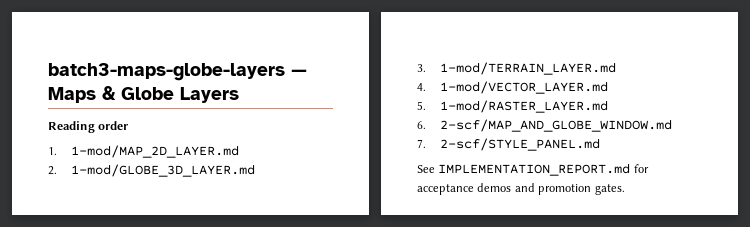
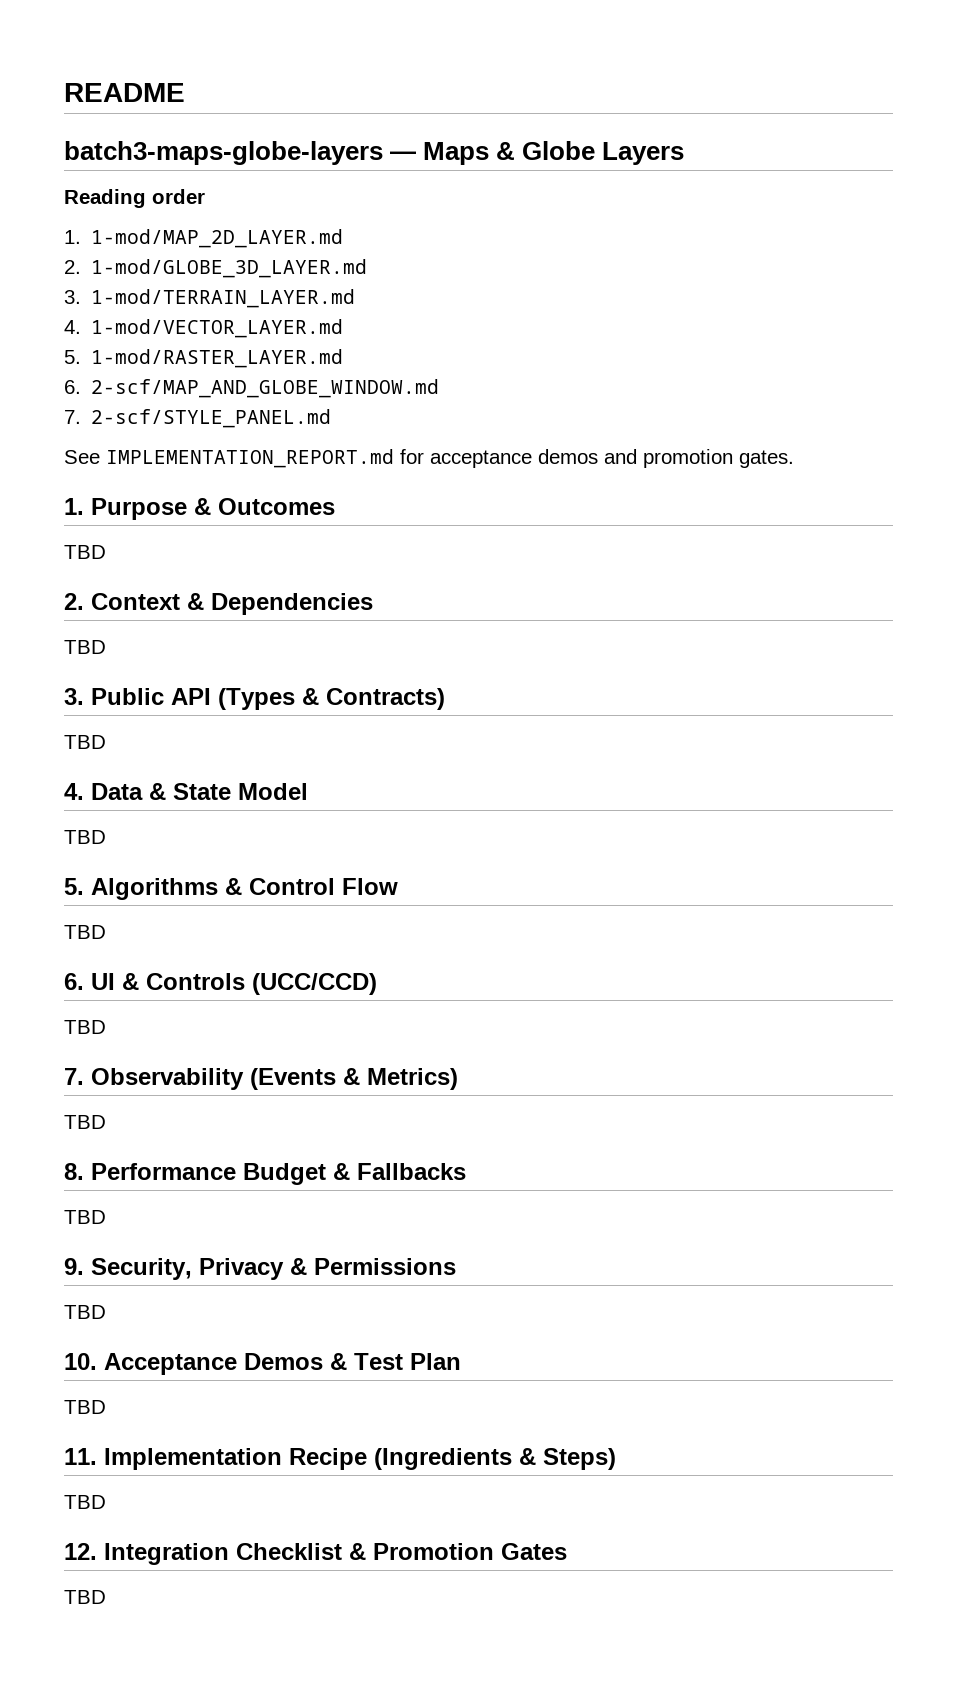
+ README
+ 1. Purpose & Outcomes
+ TBD
+ 2. Context & Dependencies
+ TBD
+ 3. Public API (Types & Contracts)
+ TBD
+ 4. Data & State Model
+ TBD
+ 5. Algorithms & Control Flow
+ TBD
+ 6. UI & Controls (UCC/CCD)
+ TBD
+ 7. Observability (Events & Metrics)
+ TBD
+ 8. Performance Budget & Fallbacks
+ TBD
+ 9. Security, Privacy & Permissions
+ TBD
+ 10. Acceptance Demos & Test Plan
+ TBD
+ 11. Implementation Recipe (Ingredients & Steps)
+ TBD
+ 12. Integration Checklist & Promotion Gates
+ TBD

